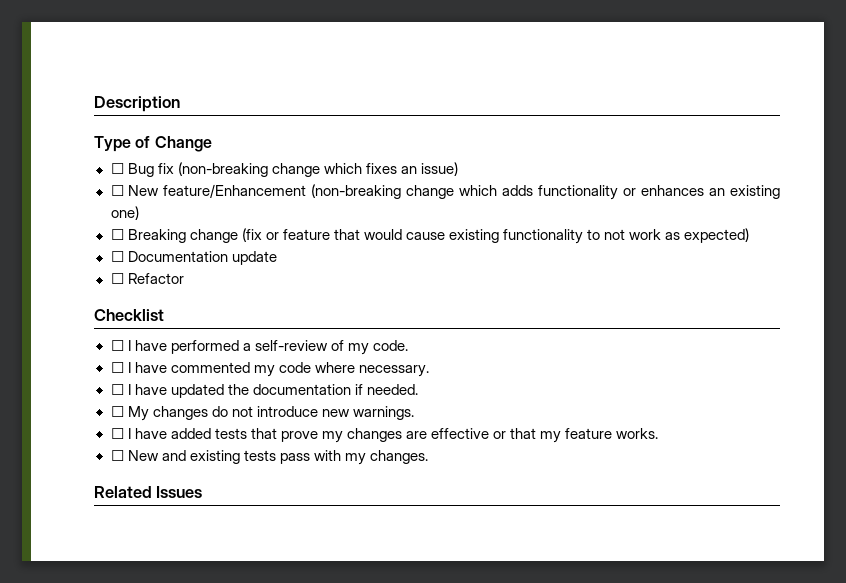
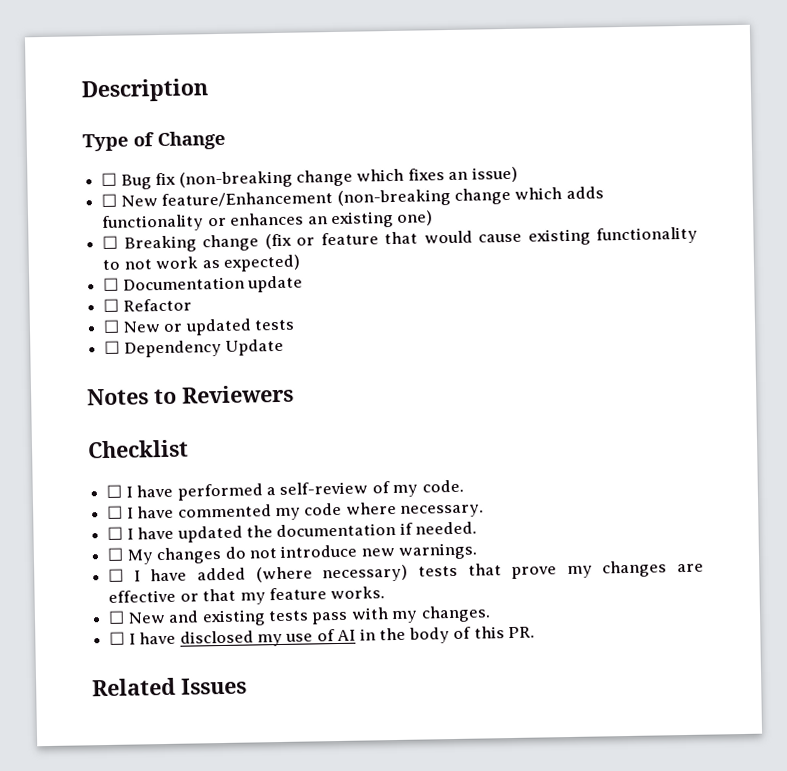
+ ☐ New or updated tests
+ ☐ Dependency Update
+ Notes to Reviewers
- ☐ I have added tests that prove my changes are effective or that my feature works.
+ ☐ I have added (where necessary) tests that prove my changes are effective or that my feature works.
+ ☐ I have disclosed my use of AI in the body of this PR.

